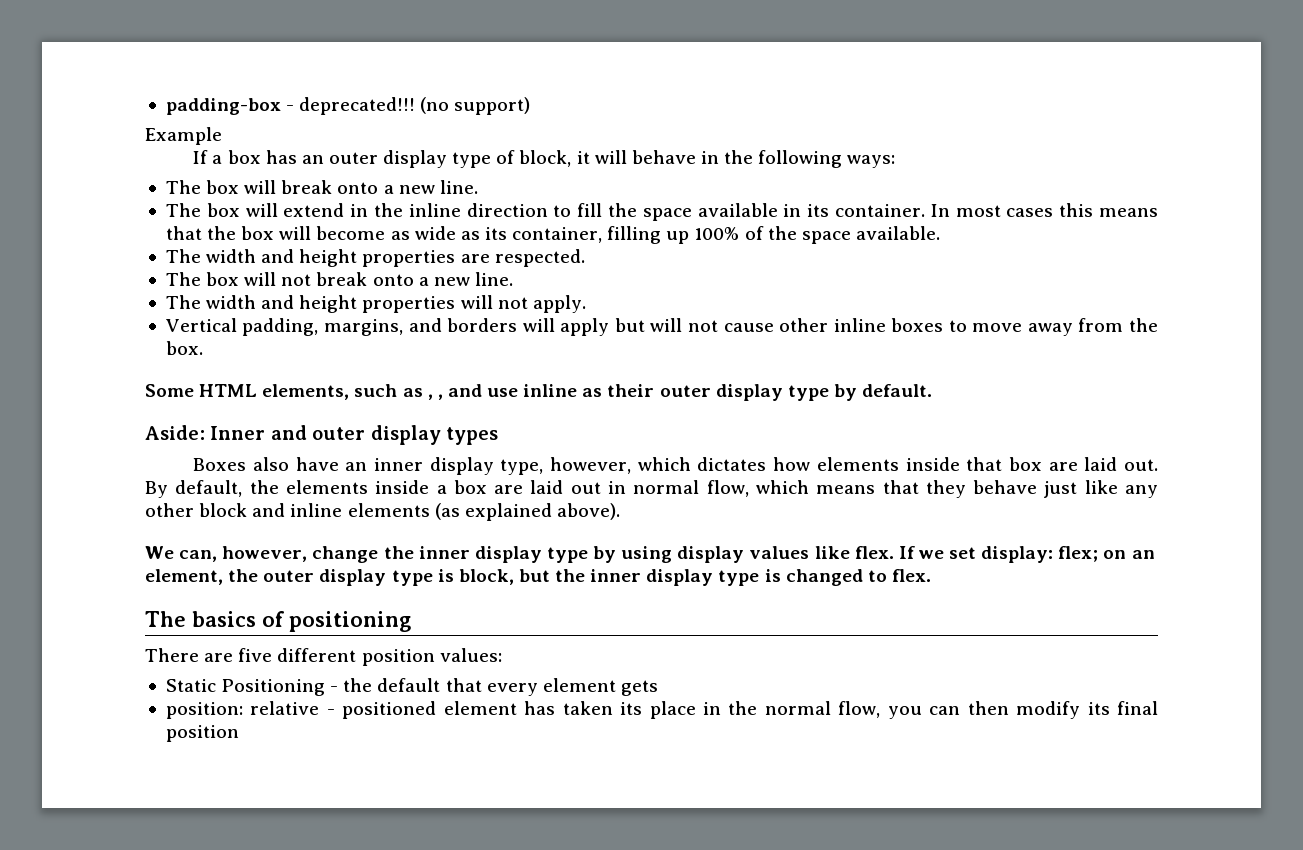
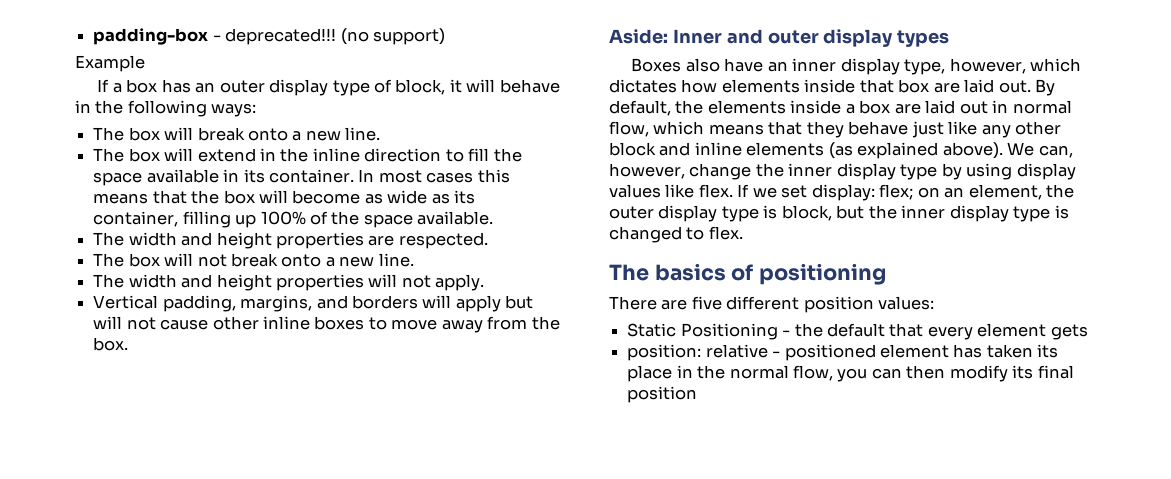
- Some HTML elements, such as , , and use inline as their outer display type by default.
- By default, the elements inside a box are laid out in normal flow, which means that they behave just like any other block and inline elements (as explained above).
- We can, however, change the inner display type by using display values like flex.
+ By default, the elements inside a box are laid out in normal flow, which means that they behave just like any other block and inline elements (as explained above). We can, however, change the inner display type by using display values like flex.

